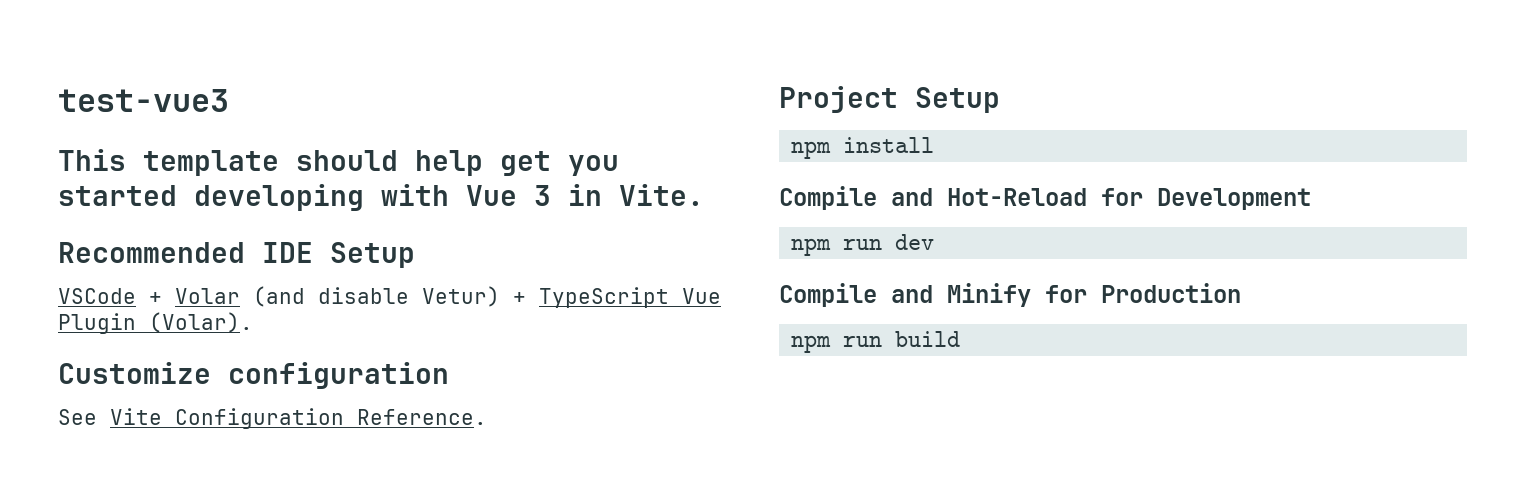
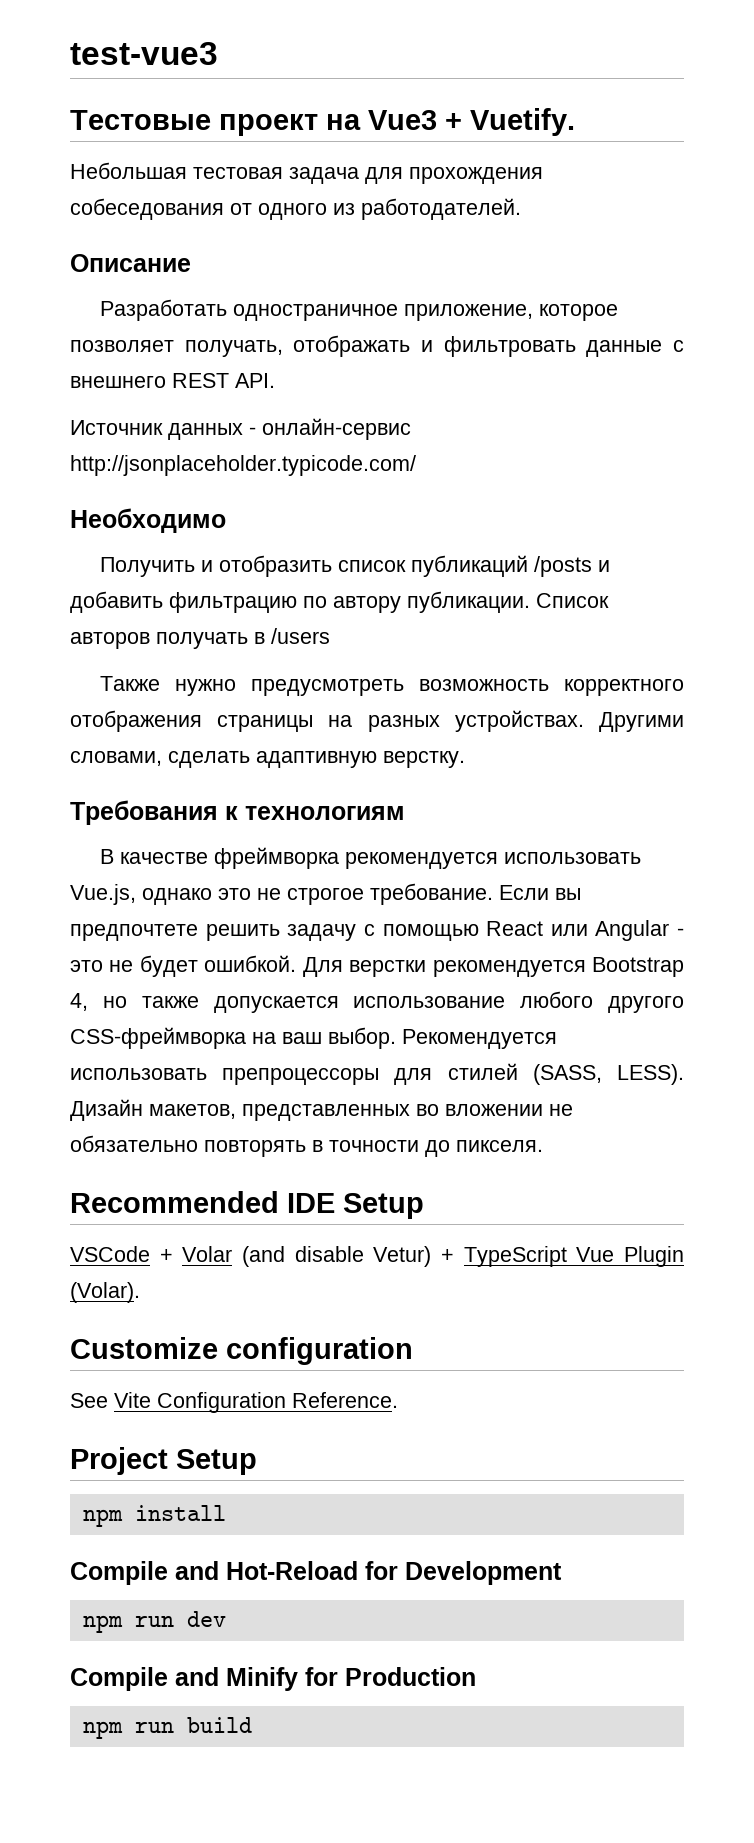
- This template should help get you started developing with Vue 3 in Vite.
+ Тестовые проект на Vue3 + Vuetify.
+ Небольшая тестовая задача для прохождения собеседования от одного из работодателей.
+ Описание
+ Разработать одностраничное приложение, которое позволяет получать, отображать и фильтровать данные с внешнего REST API.
+ Источник данных - онлайн-сервис http://jsonplaceholder.typicode.com/
+ Необходимо
+ Получить и отобразить список публикаций /posts и добавить фильтрацию по автору публикации. Список авторов получать в /users
+ Также нужно предусмотреть возможность корректного отображения страницы на разных устройствах. Другими словами, сделать адаптивную верстку.
+ Требования к технологиям
+ В качестве фреймворка рекомендуется использовать Vue.js, однако это не строгое требование. Если вы предпочтете решить задачу с помощью React или Angular - это не будет ошибкой. Для верстки рекомендуется Bootstrap 4, но также допускается использование любого другого CSS-фреймворка на ваш выбор. Рекомендуется использовать препроцессоры для стилей (SASS, LESS). Дизайн макетов, представленных во вложении не обязательно повторять в точности до пикселя.

